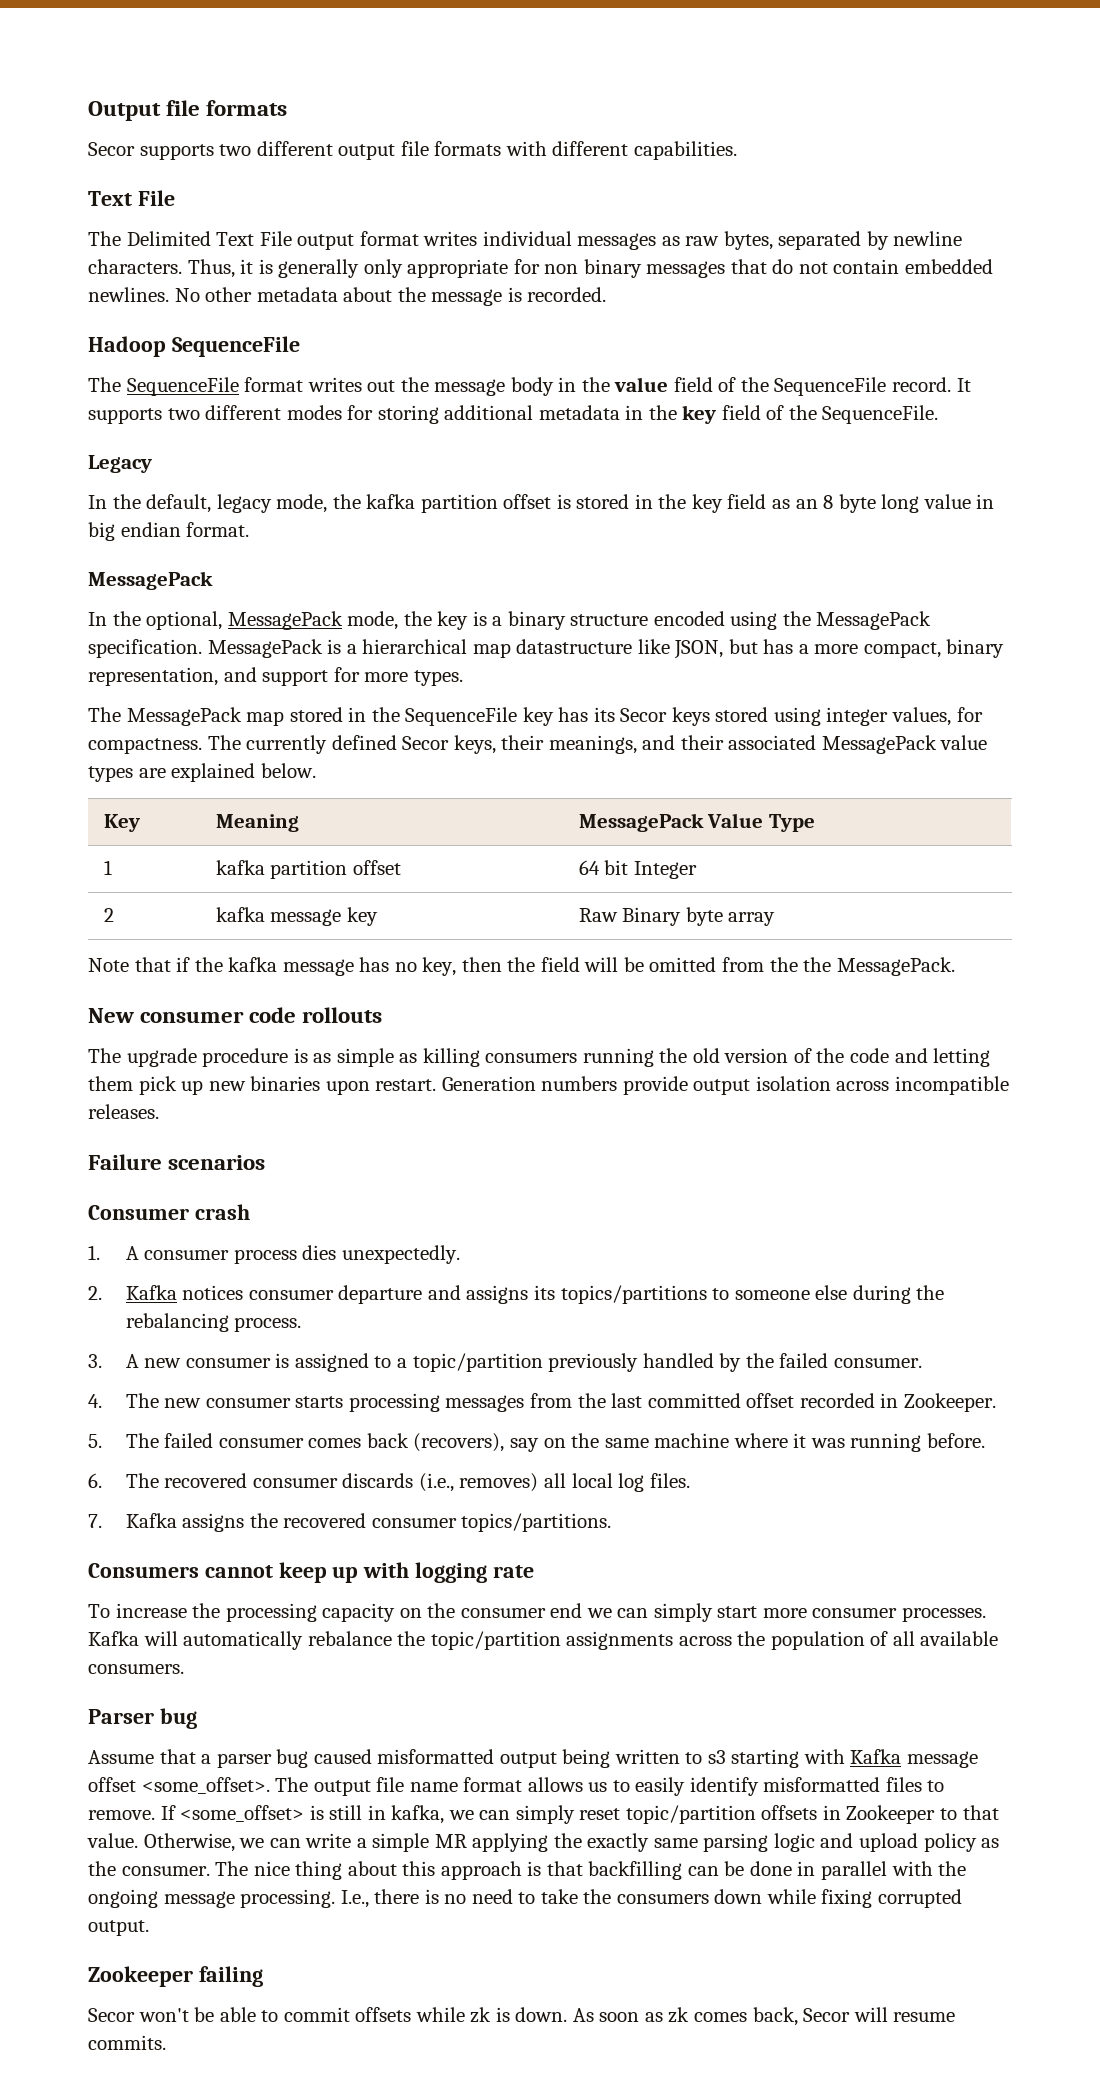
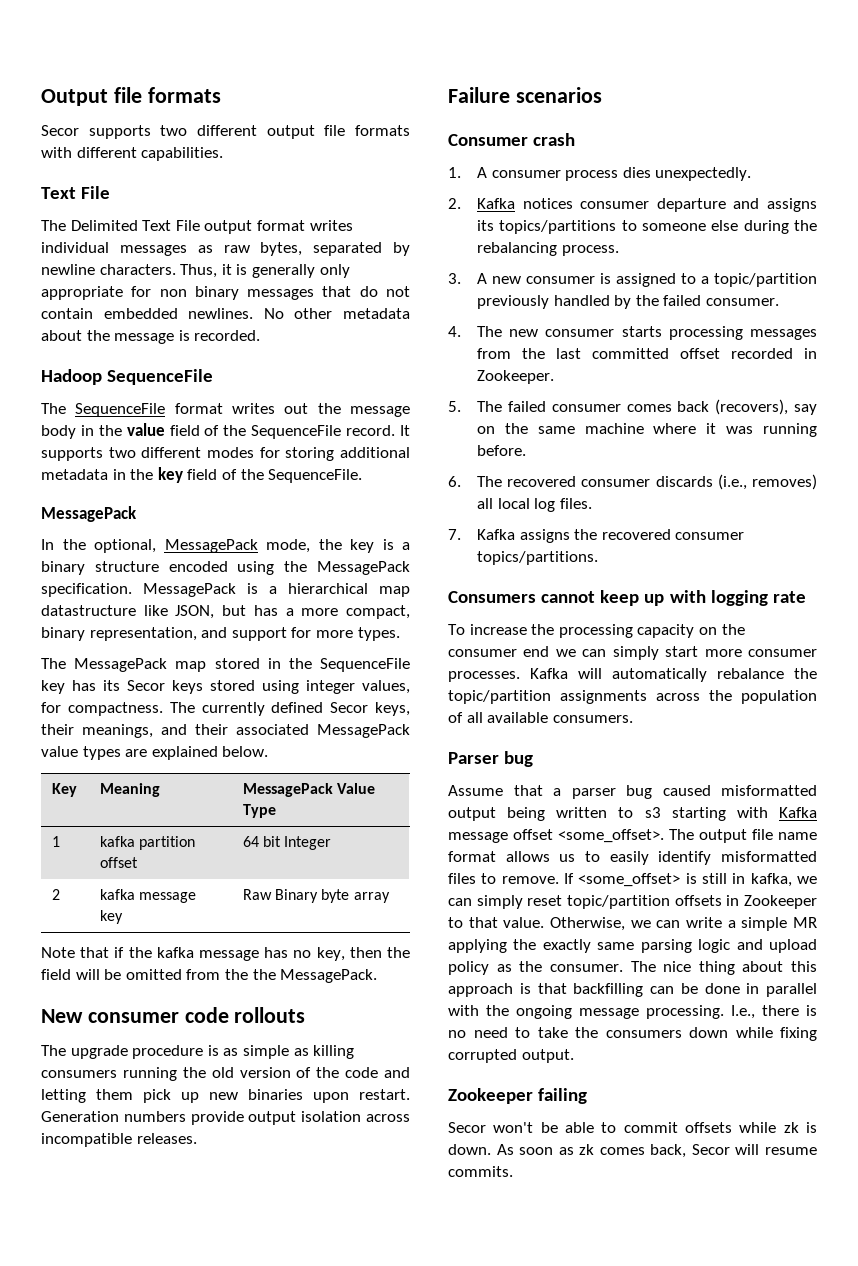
- Legacy
- In the default, legacy mode, the kafka partition offset is stored in the key field as an 8 byte long value in big endian format.

